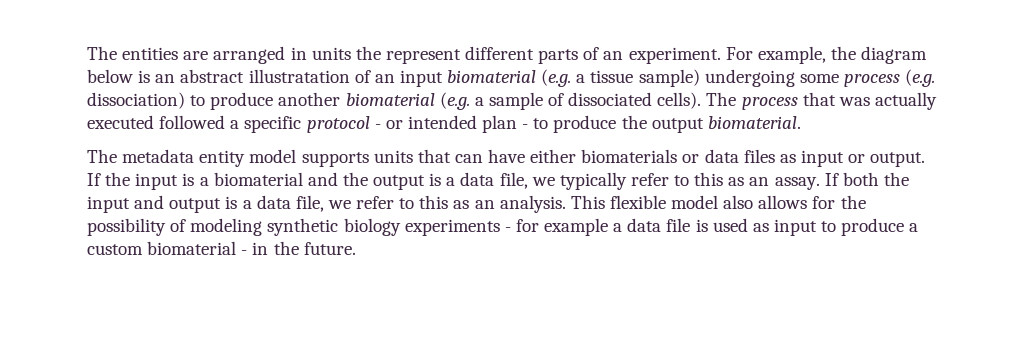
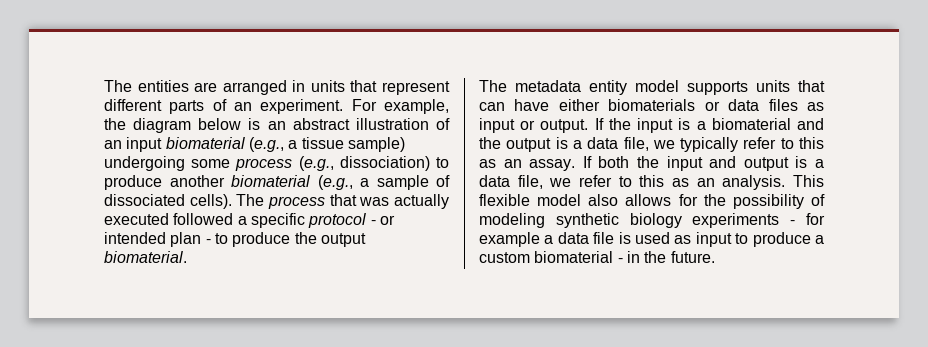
- The entities are arranged in units the represent different parts of an experiment.
+ The entities are arranged in units that represent different parts of an experiment.
- For example, the diagram below is an abstract illustratation of an input biomaterial (e.g. a tissue sample) undergoing some process (e.g. dissociation) to produce another biomaterial (e.g. a sample of dissociated cells).
+ For example, the diagram below is an abstract illustration of an input biomaterial (e.g., a tissue sample) undergoing some process (e.g., dissociation) to produce another biomaterial (e.g., a sample of dissociated cells).

